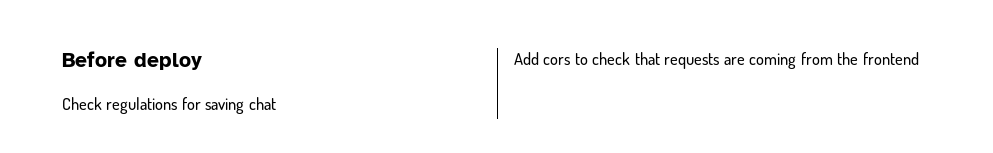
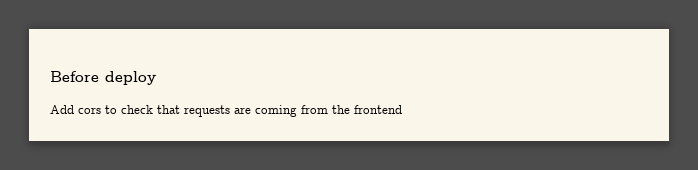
- Check regulations for saving chat

